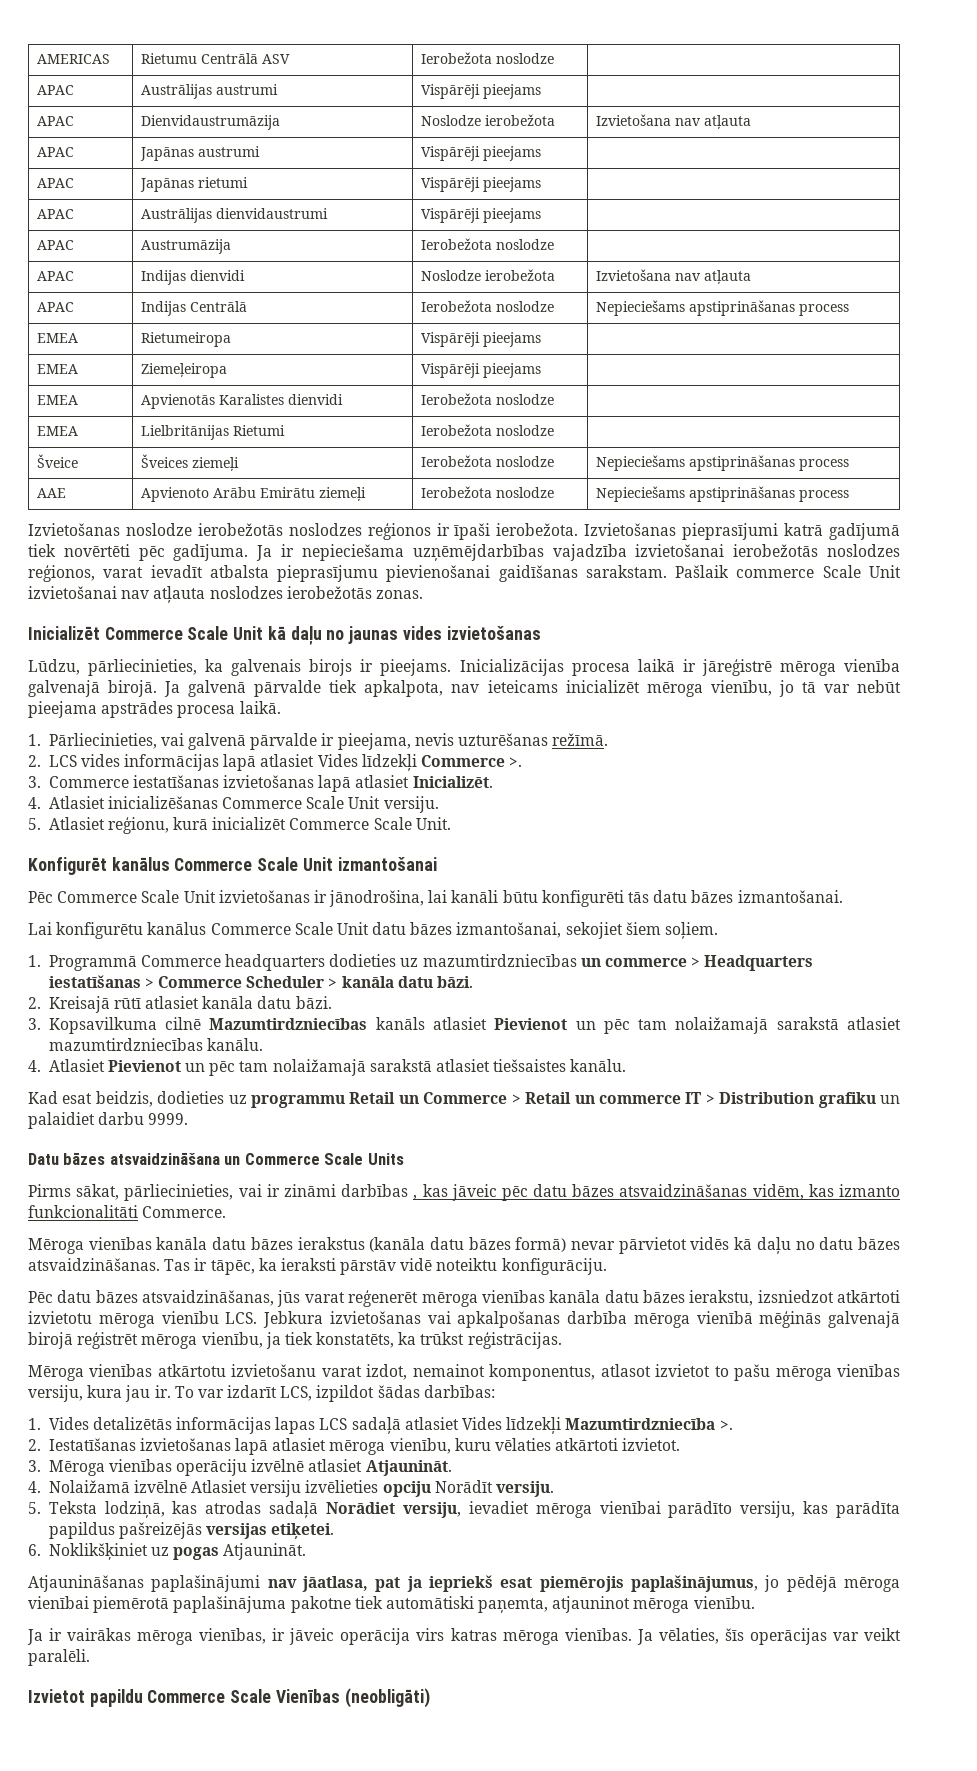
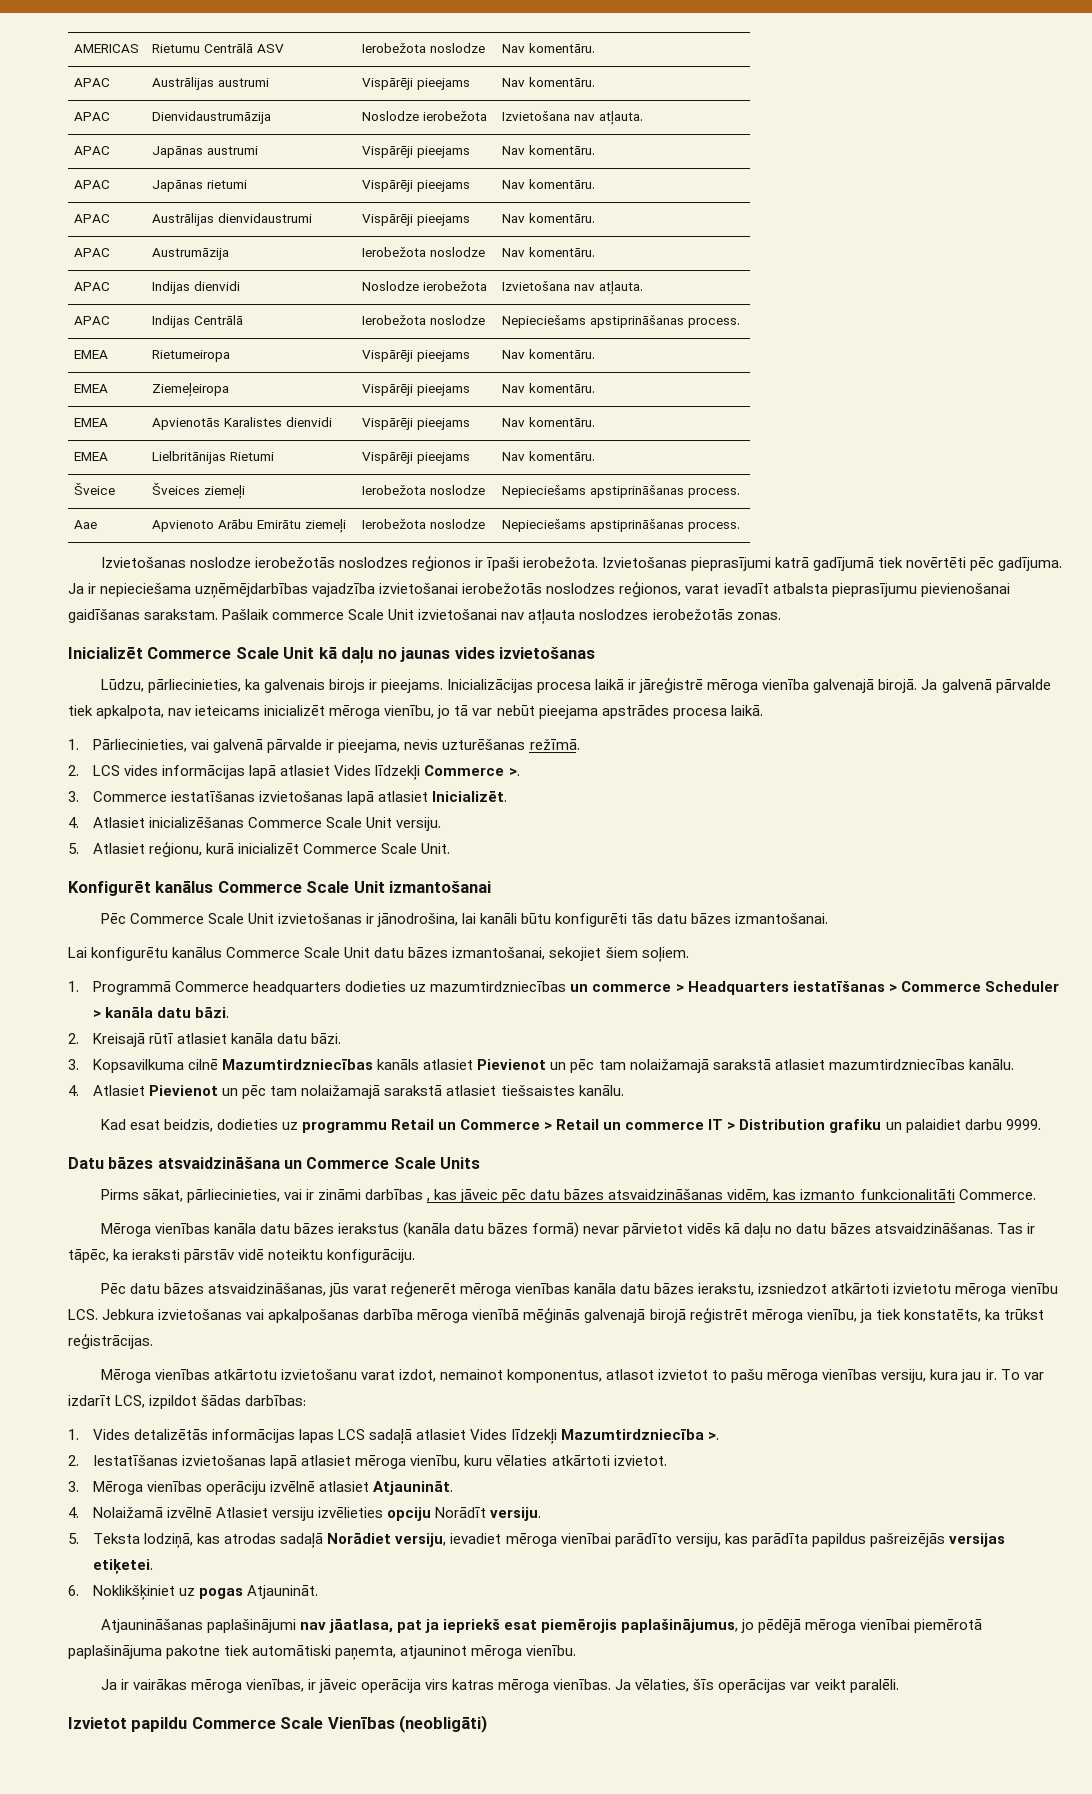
- AMERICAS | Rietumu Centrālā ASV | Ierobežota noslodze |
+ AMERICAS | Rietumu Centrālā ASV | Ierobežota noslodze | Nav komentāru.
- APAC | Austrālijas austrumi | Vispārēji pieejams |
+ APAC | Austrālijas austrumi | Vispārēji pieejams | Nav komentāru.
- APAC | Dienvidaustrumāzija | Noslodze ierobežota | Izvietošana nav atļauta
+ APAC | Dienvidaustrumāzija | Noslodze ierobežota | Izvietošana nav atļauta.
- APAC | Japānas austrumi | Vispārēji pieejams |
+ APAC | Japānas austrumi | Vispārēji pieejams | Nav komentāru.
- APAC | Japānas rietumi | Vispārēji pieejams |
+ APAC | Japānas rietumi | Vispārēji pieejams | Nav komentāru.
- APAC | Austrālijas dienvidaustrumi | Vispārēji pieejams |
+ APAC | Austrālijas dienvidaustrumi | Vispārēji pieejams | Nav komentāru.
- APAC | Austrumāzija | Ierobežota noslodze |
+ APAC | Austrumāzija | Ierobežota noslodze | Nav komentāru.
- APAC | Indijas dienvidi | Noslodze ierobežota | Izvietošana nav atļauta
+ APAC | Indijas dienvidi | Noslodze ierobežota | Izvietošana nav atļauta.
- APAC | Indijas Centrālā | Ierobežota noslodze | Nepieciešams apstiprināšanas process
+ APAC | Indijas Centrālā | Ierobežota noslodze | Nepieciešams apstiprināšanas process.
- EMEA | Rietumeiropa | Vispārēji pieejams |
+ EMEA | Rietumeiropa | Vispārēji pieejams | Nav komentāru.
- EMEA | Ziemeļeiropa | Vispārēji pieejams |
+ EMEA | Ziemeļeiropa | Vispārēji pieejams | Nav komentāru.
- EMEA | Apvienotās Karalistes dienvidi | Ierobežota noslodze |
+ EMEA | Apvienotās Karalistes dienvidi | Vispārēji pieejams | Nav komentāru.
- EMEA | Lielbritānijas Rietumi | Ierobežota noslodze |
+ EMEA | Lielbritānijas Rietumi | Vispārēji pieejams | Nav komentāru.
- Šveice | Šveices ziemeļi | Ierobežota noslodze | Nepieciešams apstiprināšanas process
- AAE | Apvienoto Arābu Emirātu ziemeļi | Ierobežota noslodze | Nepieciešams apstiprināšanas process
+ Šveice | Šveices ziemeļi | Ierobežota noslodze | Nepieciešams apstiprināšanas process.
+ Aae | Apvienoto Arābu Emirātu ziemeļi | Ierobežota noslodze | Nepieciešams apstiprināšanas process.

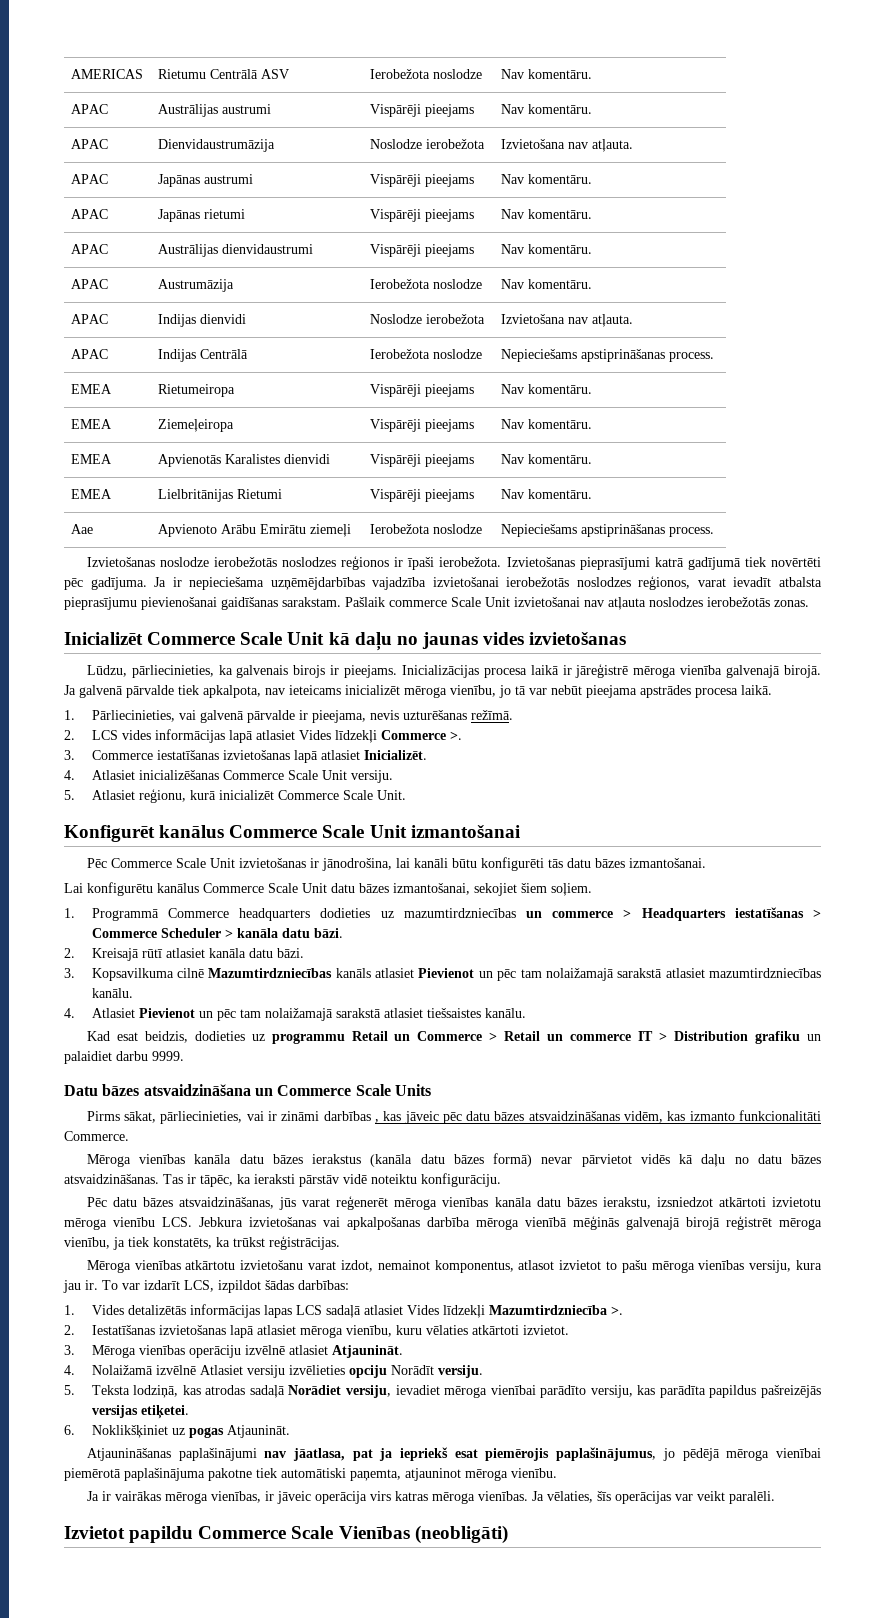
- Šveice | Šveices ziemeļi | Ierobežota noslodze | Nepieciešams apstiprināšanas process.

